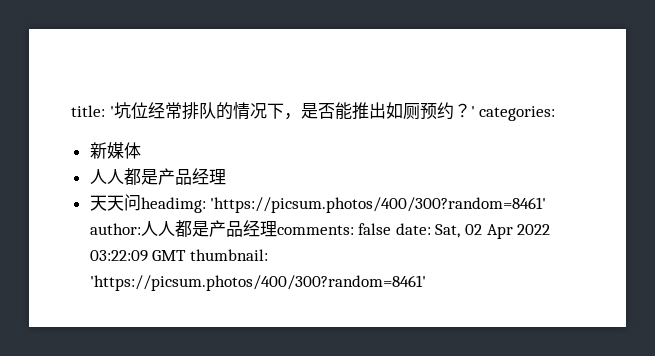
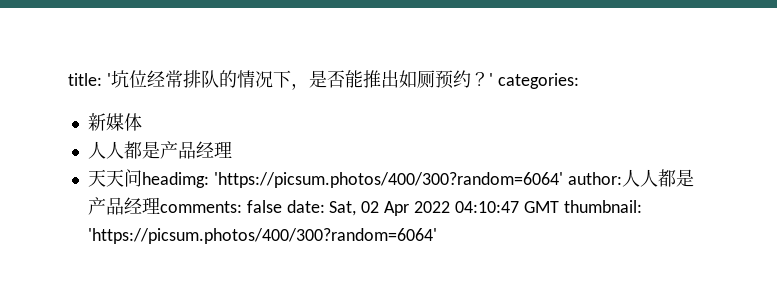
- 天天问headimg: 'https://picsum.photos/400/300?random=8461' author:人人都是产品经理comments: false date: Sat, 02 Apr 2022 03:22:09 GMT thumbnail: 'https://picsum.photos/400/300?random=8461'
+ 天天问headimg: 'https://picsum.photos/400/300?random=6064' author:人人都是产品经理comments: false date: Sat, 02 Apr 2022 04:10:47 GMT thumbnail: 'https://picsum.photos/400/300?random=6064'

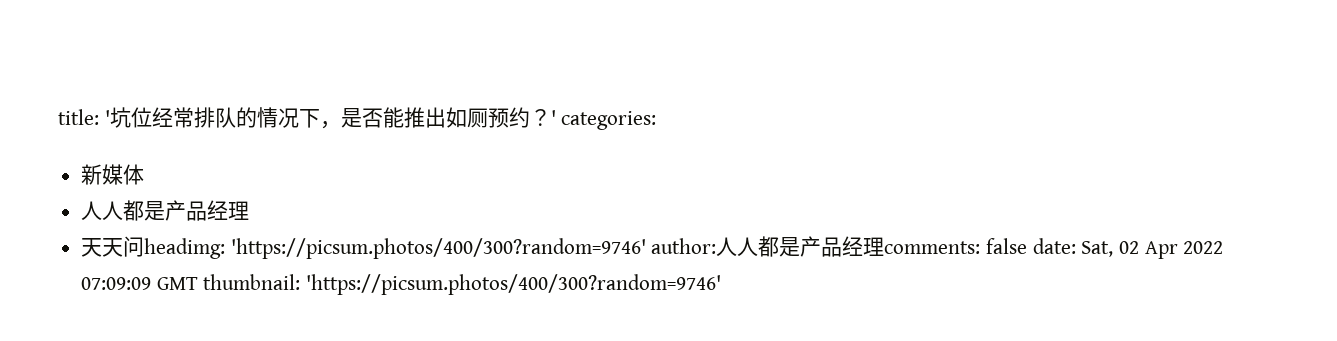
- 天天问headimg: 'https://picsum.photos/400/300?random=6064' author:人人都是产品经理comments: false date: Sat, 02 Apr 2022 04:10:47 GMT thumbnail: 'https://picsum.photos/400/300?random=6064'
+ 天天问headimg: 'https://picsum.photos/400/300?random=9746' author:人人都是产品经理comments: false date: Sat, 02 Apr 2022 07:09:09 GMT thumbnail: 'https://picsum.photos/400/300?random=9746'

